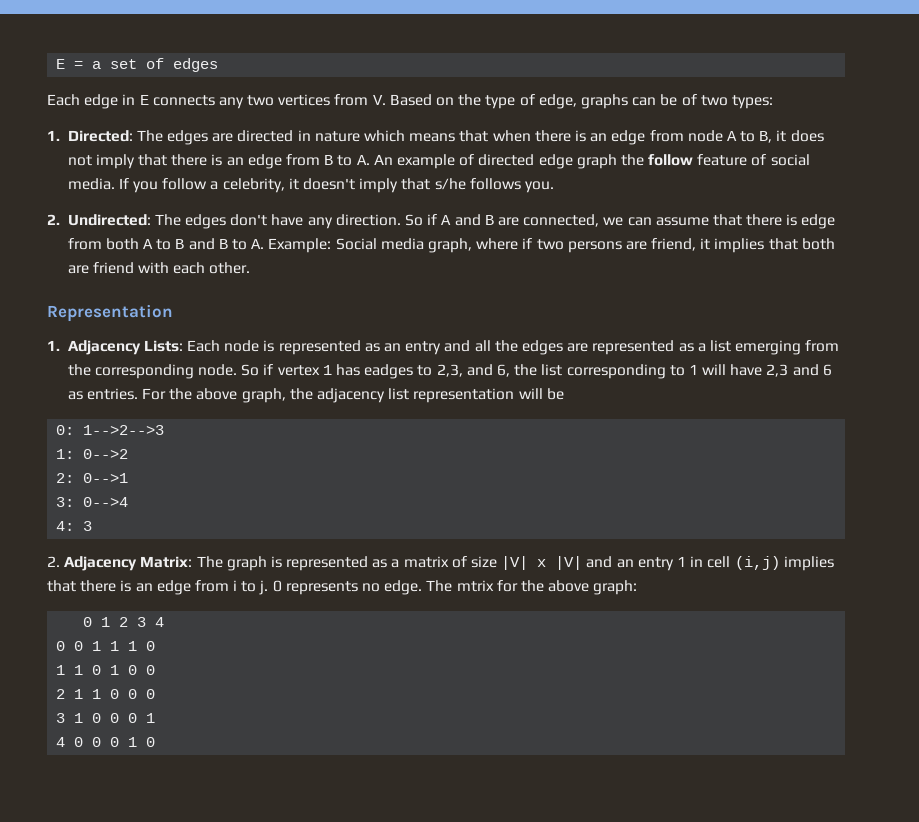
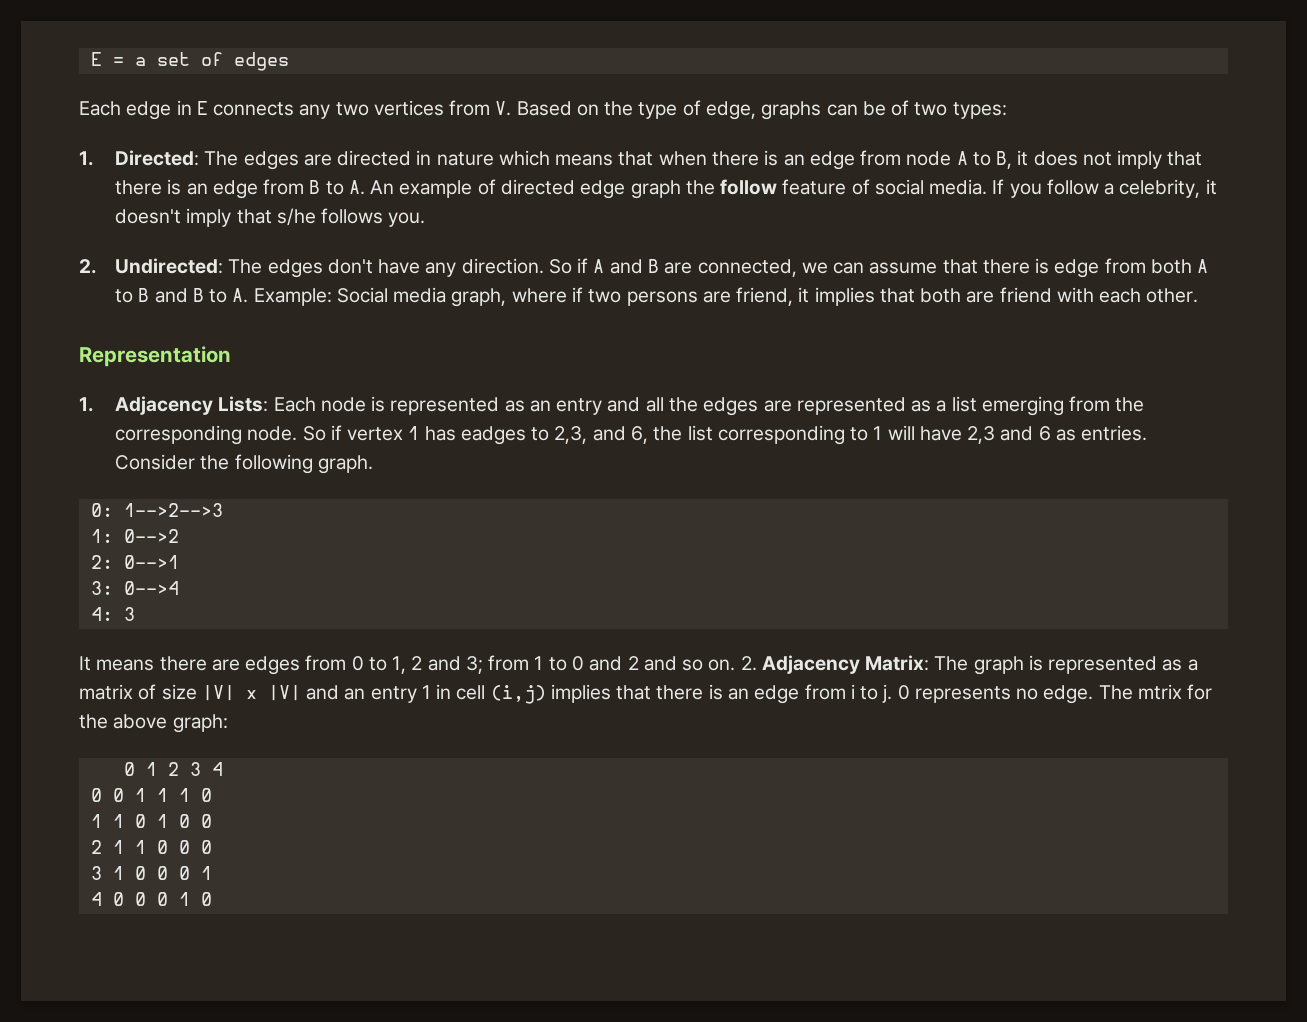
- For the above graph, the adjacency list representation will be
+ Consider the following graph.
+ It means there are edges from 0 to 1, 2 and 3; from 1 to 0 and 2 and so on.

